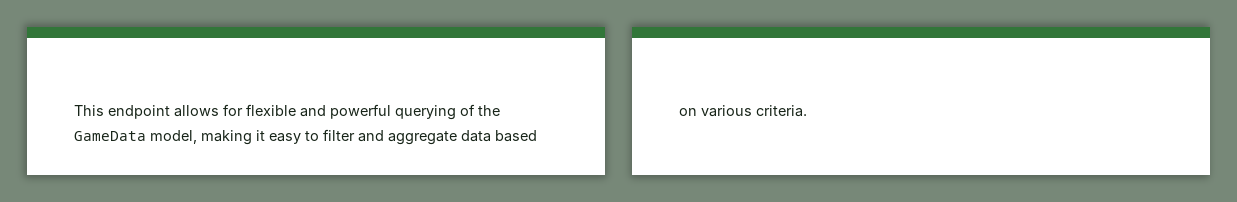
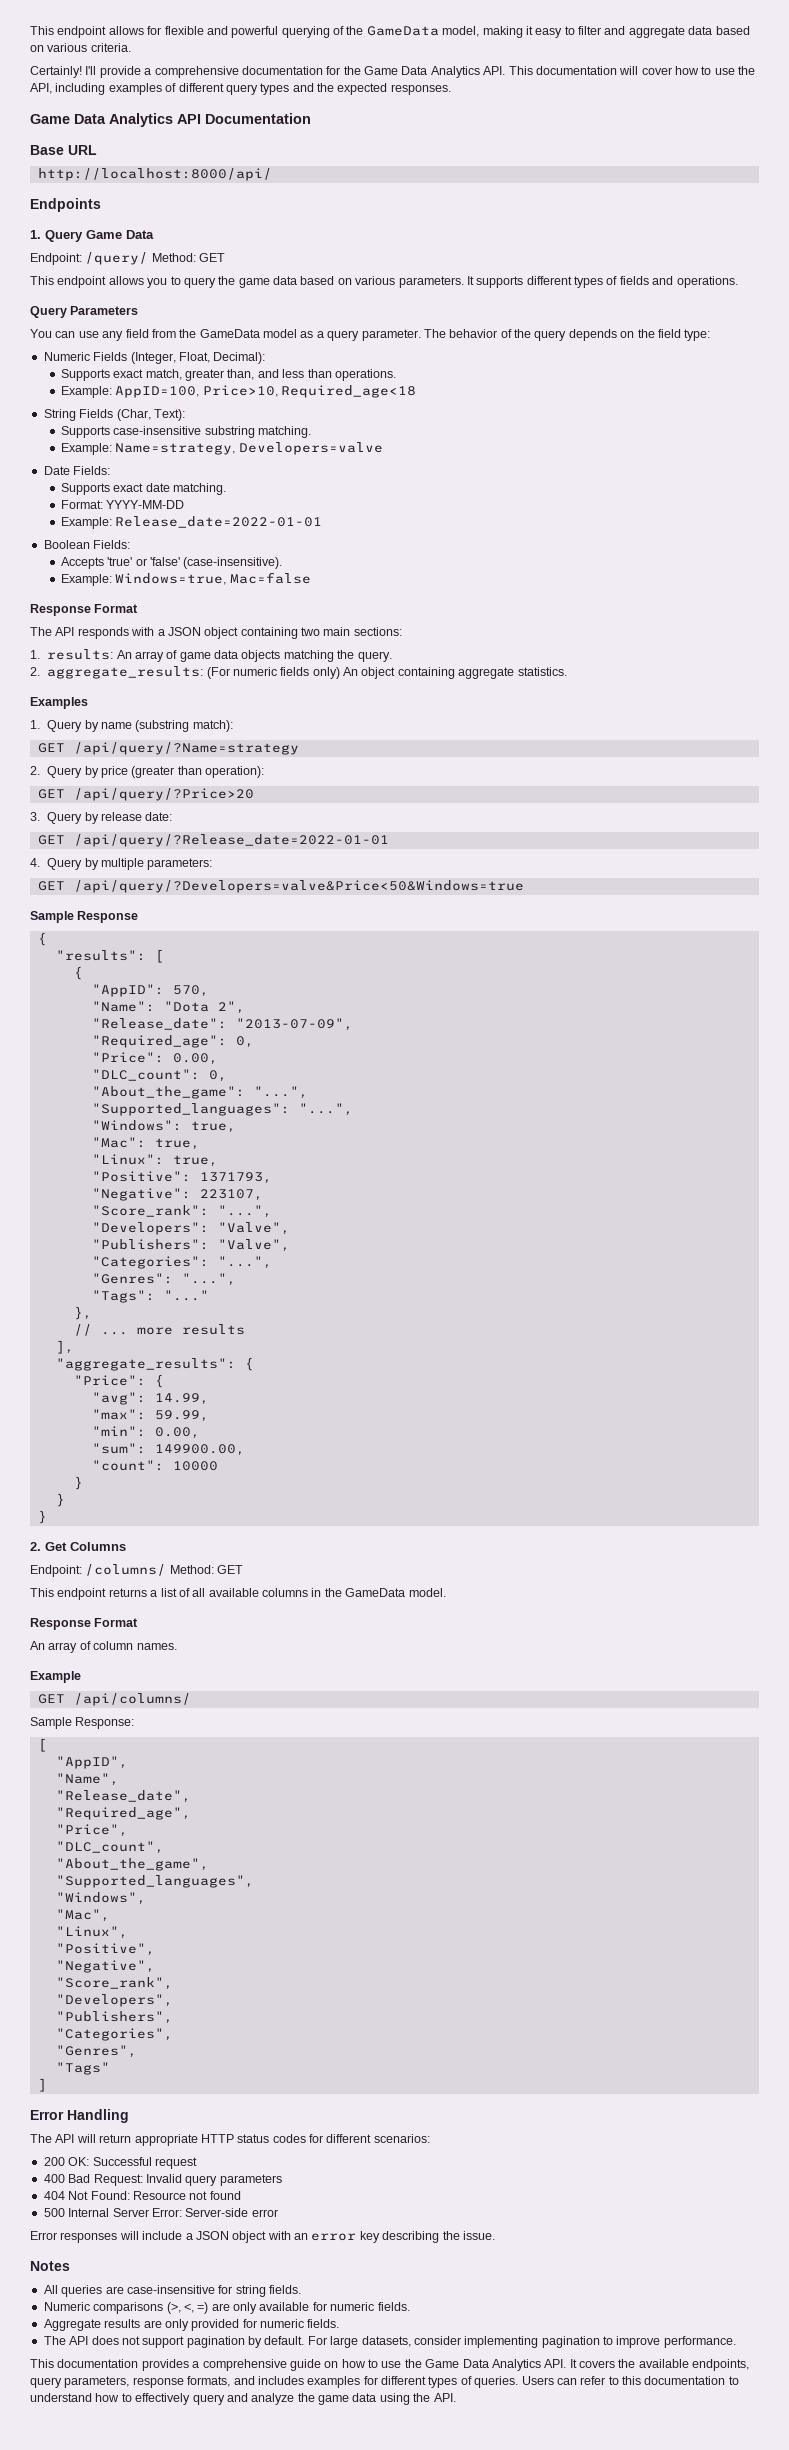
+ Certainly! I'll provide a comprehensive documentation for the Game Data Analytics API. This documentation will cover how to use the API, including examples of different query types and the expected responses.
+ Game Data Analytics API Documentation
+ Base URL
+ http://localhost:8000/api/
+ Endpoints
+ 1. Query Game Data
+ Endpoint: /query/ Method: GET
+ This endpoint allows you to query the game data based on various parameters. It supports different types of fields and operations.
+ Query Parameters
+ You can use any field from the GameData model as a query parameter. The behavior of the query depends on the field type:
+ Numeric Fields (Integer, Float, Decimal):
+ Supports exact match, greater than, and less than operations.
+ Example: AppID=100, Price>10, Required_age<18
+ String Fields (Char, Text):
+ Supports case-insensitive substring matching.
+ Example: Name=strategy, Developers=valve
+ Date Fields:
+ Supports exact date matching.
+ Format: YYYY-MM-DD
+ Example: Release_date=2022-01-01
+ Boolean Fields:
+ Accepts 'true' or 'false' (case-insensitive).
+ Example: Windows=true, Mac=false
+ Response Format
+ The API responds with a JSON object containing two main sections:
+ 1. results: An array of game data objects matching the query.
+ 2. aggregate_results: (For numeric fields only) An object containing aggregate statistics.
+ Examples
+ 1. Query by name (substring match):
+ GET /api/query/?Name=strategy
+ 2. Query by price (greater than operation):
+ GET /api/query/?Price>20
+ 3. Query by release date:
+ GET /api/query/?Release_date=2022-01-01
+ 4. Query by multiple parameters:
+ GET /api/query/?Developers=valve&Price<50&Windows=true
+ Sample Response
+ {
+ "results": [
+ {
+ "AppID": 570,
+ "Name": "Dota 2",
+ "Release_date": "2013-07-09",
+ "Required_age": 0,
+ "Price": 0.00,
+ "DLC_count": 0,
+ "About_the_game": "...",
+ "Supported_languages": "...",
+ "Windows": true,
+ "Mac": true,
+ "Linux": true,
+ "Positive": 1371793,
+ "Negative": 223107,
+ "Score_rank": "...",
+ "Developers": "Valve",
+ "Publishers": "Valve",
+ "Categories": "...",
+ "Genres": "...",
+ "Tags": "..."
+ },
+ // ... more results
+ ],
+ "aggregate_results": {
+ "Price": {
+ "avg": 14.99,
+ "max": 59.99,
+ "min": 0.00,
+ "sum": 149900.00,
+ "count": 10000
+ }
+ }
+ }
+ 2. Get Columns
+ Endpoint: /columns/ Method: GET
+ This endpoint returns a list of all available columns in the GameData model.
+ Response Format
+ An array of column names.
+ Example
+ GET /api/columns/
+ Sample Response:
+ [
+ "AppID",
+ "Name",
+ "Release_date",
+ "Required_age",
+ "Price",
+ "DLC_count",
+ "About_the_game",
+ "Supported_languages",
+ "Windows",
+ "Mac",
+ "Linux",
+ "Positive",
+ "Negative",
+ "Score_rank",
+ "Developers",
+ "Publishers",
+ "Categories",
+ "Genres",
+ "Tags"
+ ]
+ Error Handling
+ The API will return appropriate HTTP status codes for different scenarios:
+ 200 OK: Successful request
+ 400 Bad Request: Invalid query parameters
+ 404 Not Found: Resource not found
+ 500 Internal Server Error: Server-side error
+ Error responses will include a JSON object with an error key describing the issue.
+ Notes
+ All queries are case-insensitive for string fields.
+ Numeric comparisons (>, <, =) are only available for numeric fields.
+ Aggregate results are only provided for numeric fields.
+ The API does not support pagination by default. For large datasets, consider implementing pagination to improve performance.
+ This documentation provides a comprehensive guide on how to use the Game Data Analytics API. It covers the available endpoints, query parameters, response formats, and includes examples for different types of queries. Users can refer to this documentation to understand how to effectively query and analyze the game data using the API.

